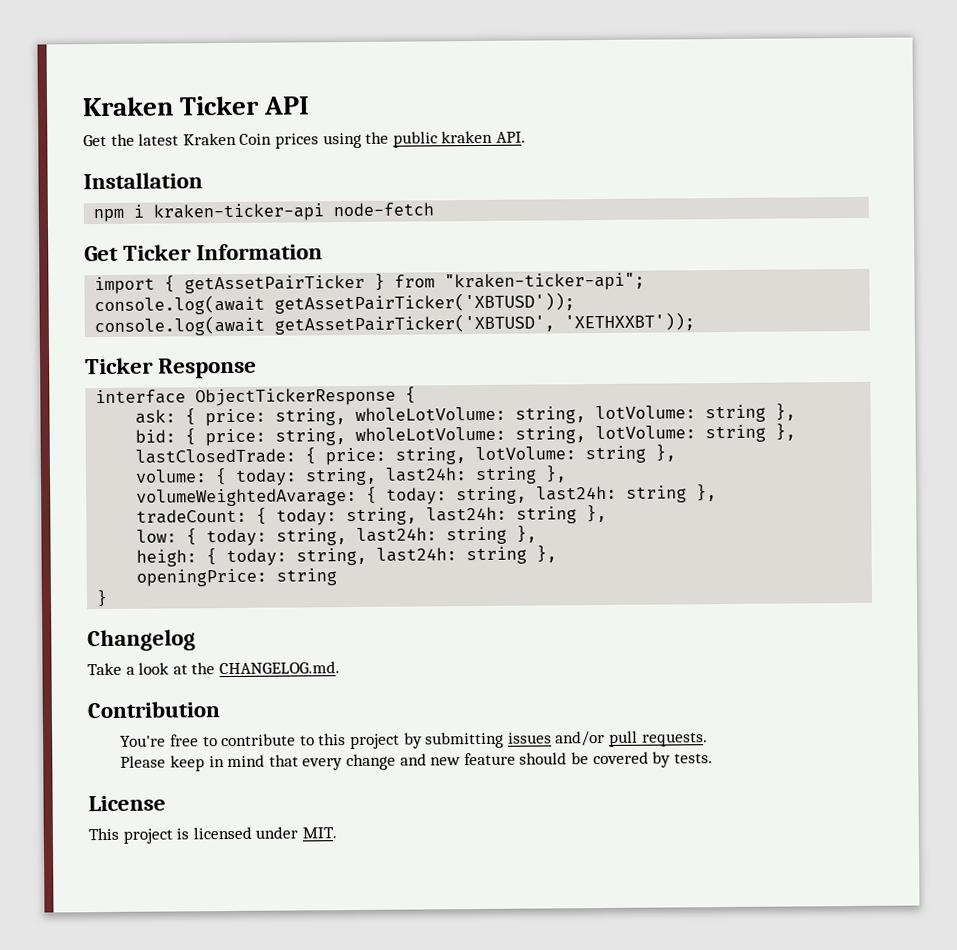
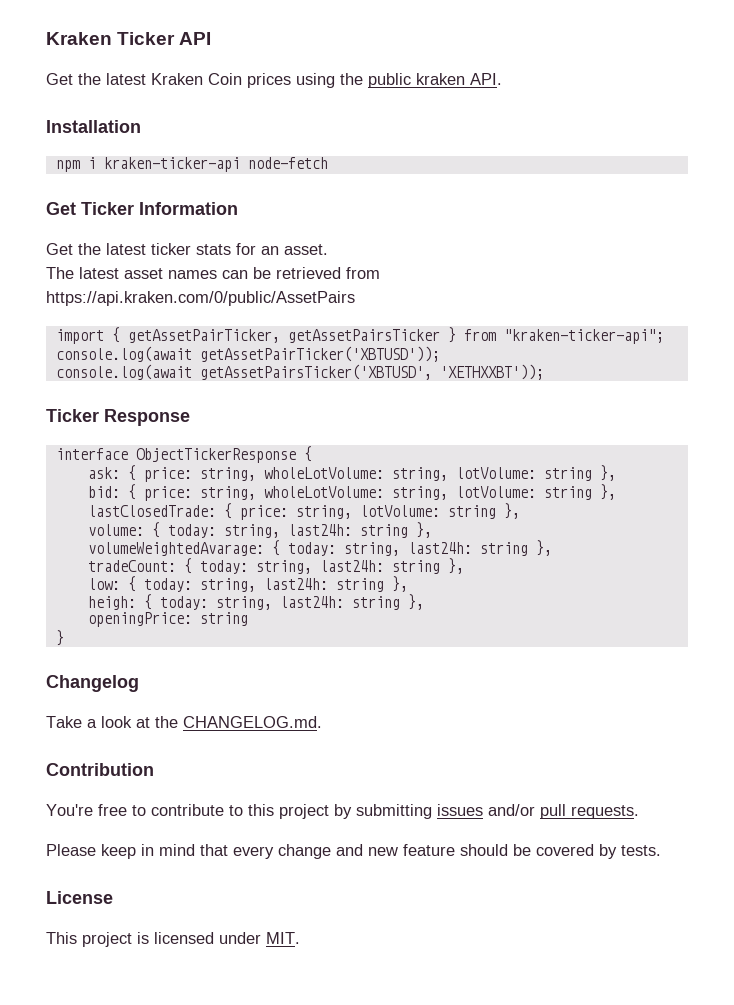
+ Get the latest ticker stats for an asset.
+ The latest asset names can be retrieved from https://api.kraken.com/0/public/AssetPairs
- import { getAssetPairTicker } from "kraken-ticker-api";
+ import { getAssetPairTicker, getAssetPairsTicker } from "kraken-ticker-api";
- console.log(await getAssetPairTicker('XBTUSD', 'XETHXXBT'));
+ console.log(await getAssetPairsTicker('XBTUSD', 'XETHXXBT'));

